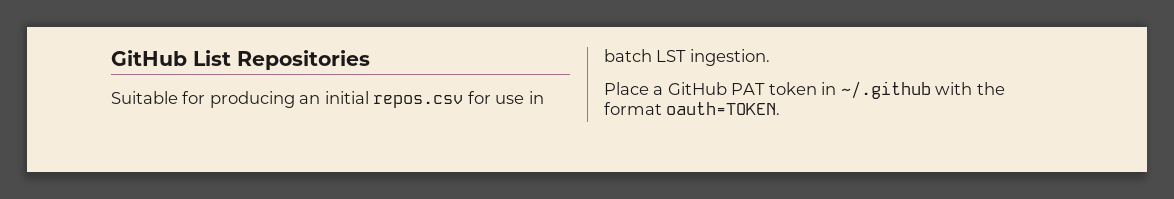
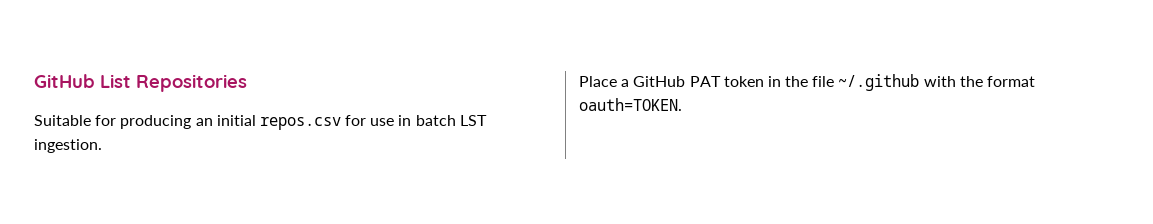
- Place a GitHub PAT token in ~/.github with the format oauth=TOKEN.
+ Place a GitHub PAT token in the file ~/.github with the format oauth=TOKEN.

